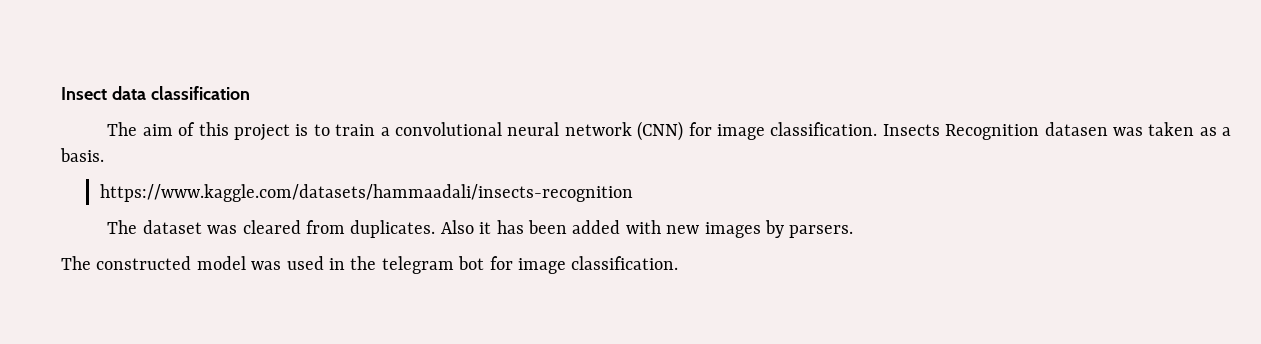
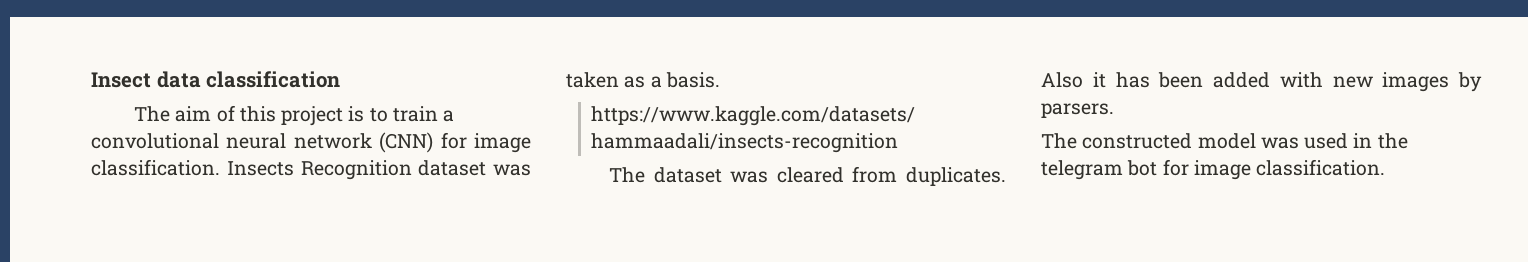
- Insects Recognition datasen was taken as a basis.
+ Insects Recognition dataset was taken as a basis.

